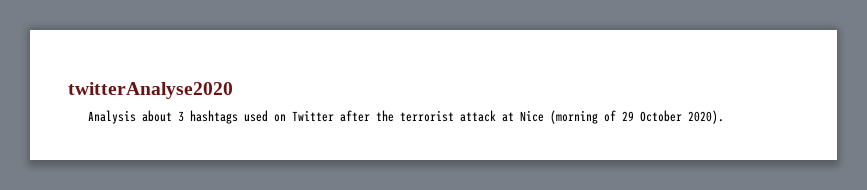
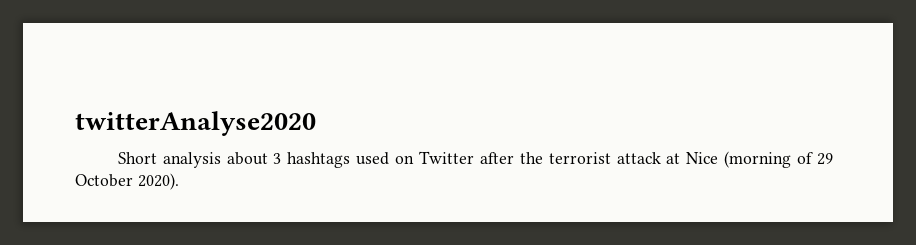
- Analysis about 3 hashtags used on Twitter after the terrorist attack at Nice (morning of 29 October 2020).
+ Short analysis about 3 hashtags used on Twitter after the terrorist attack at Nice (morning of 29 October 2020).

